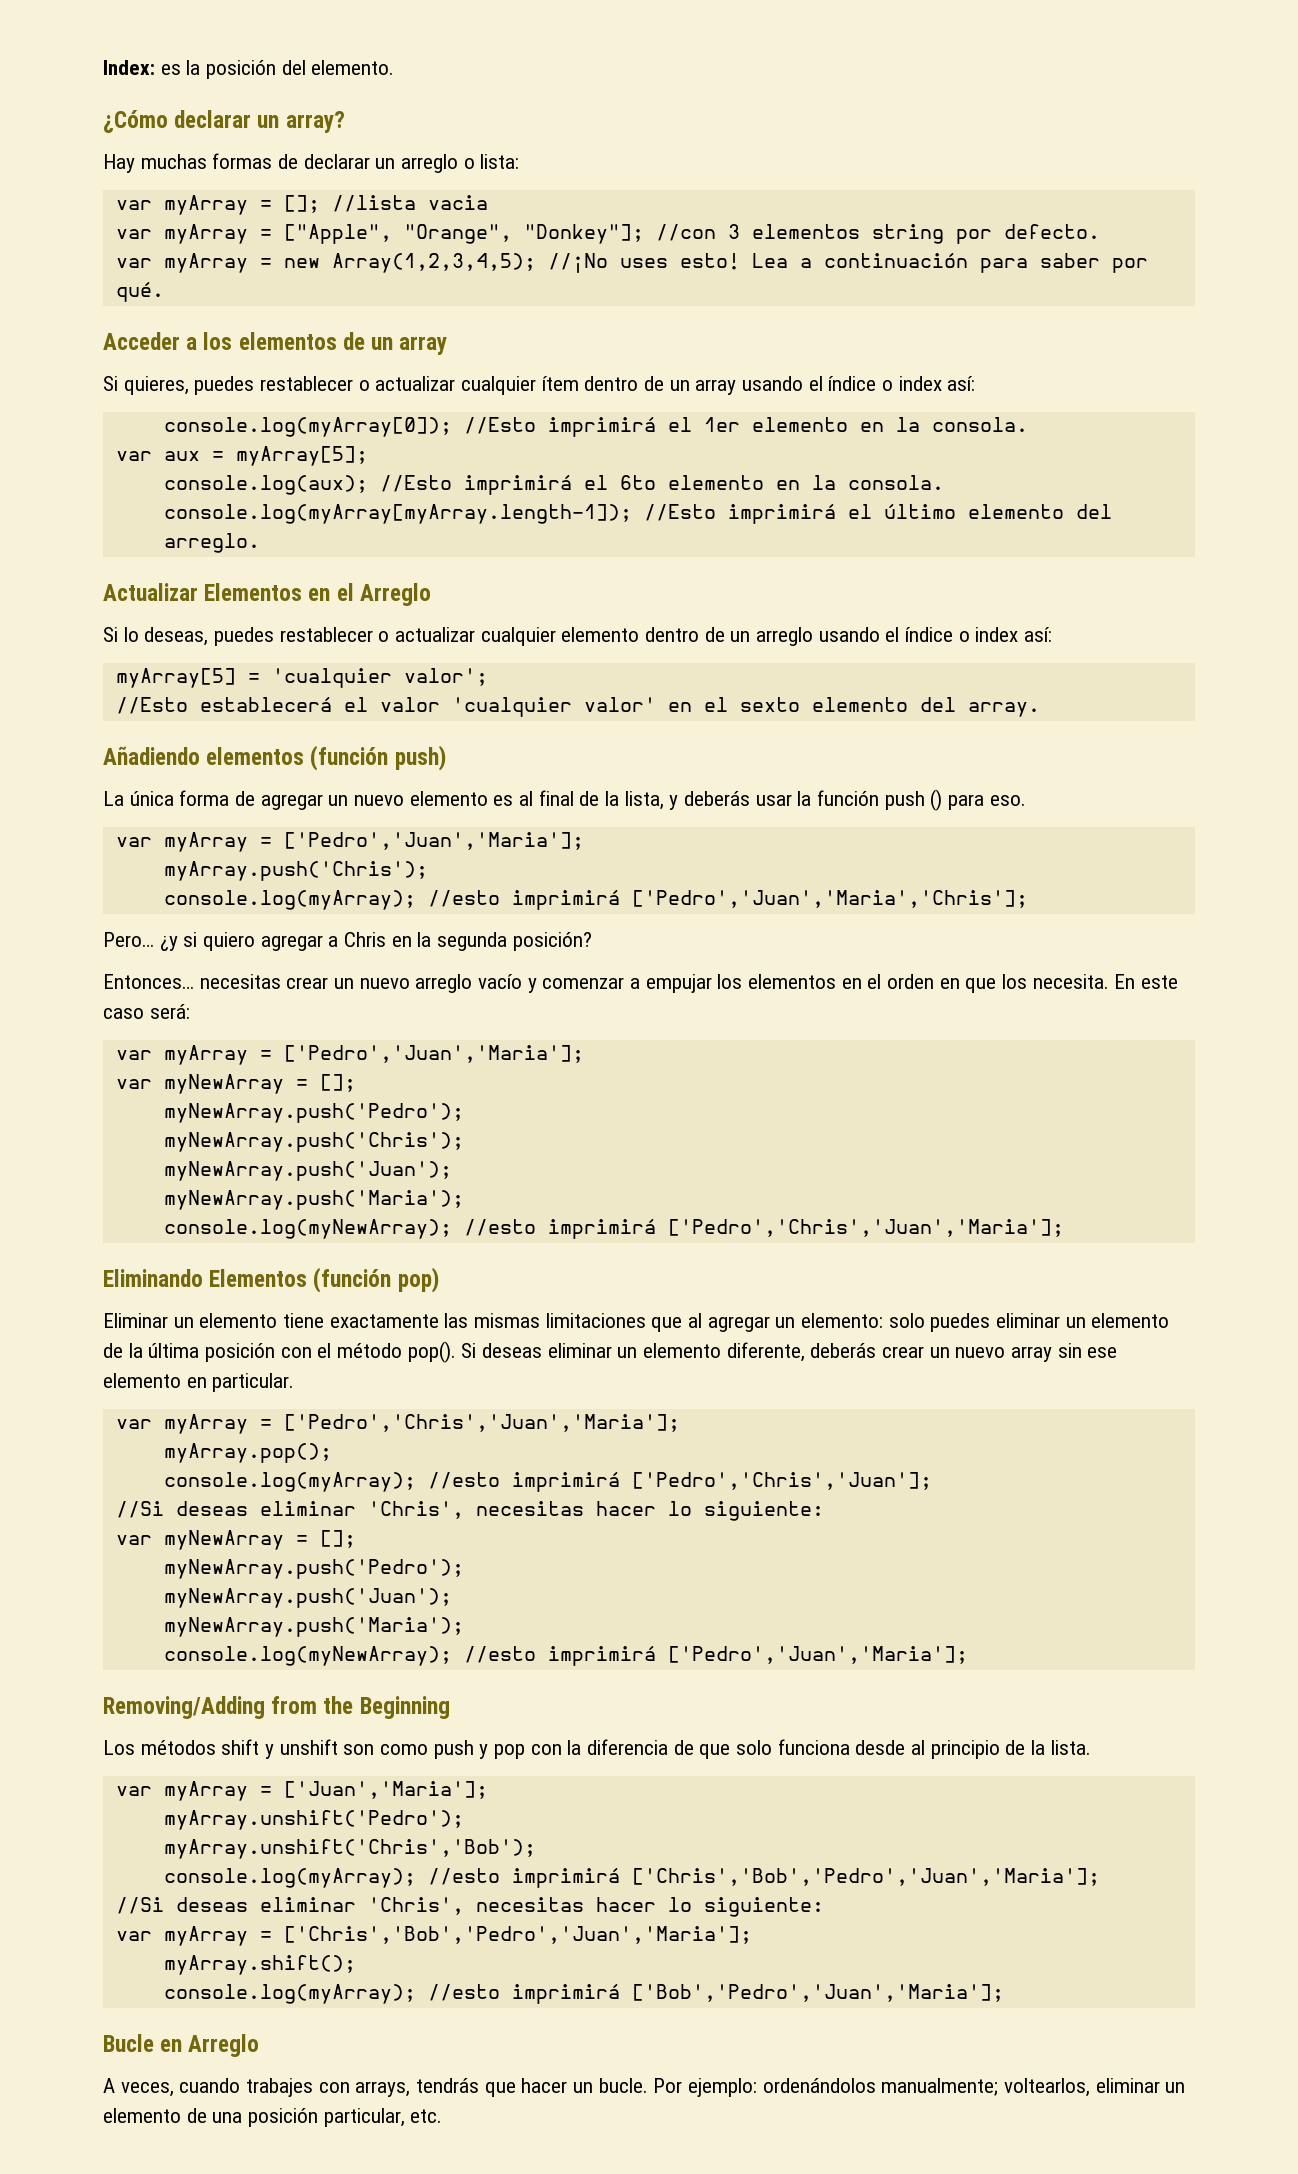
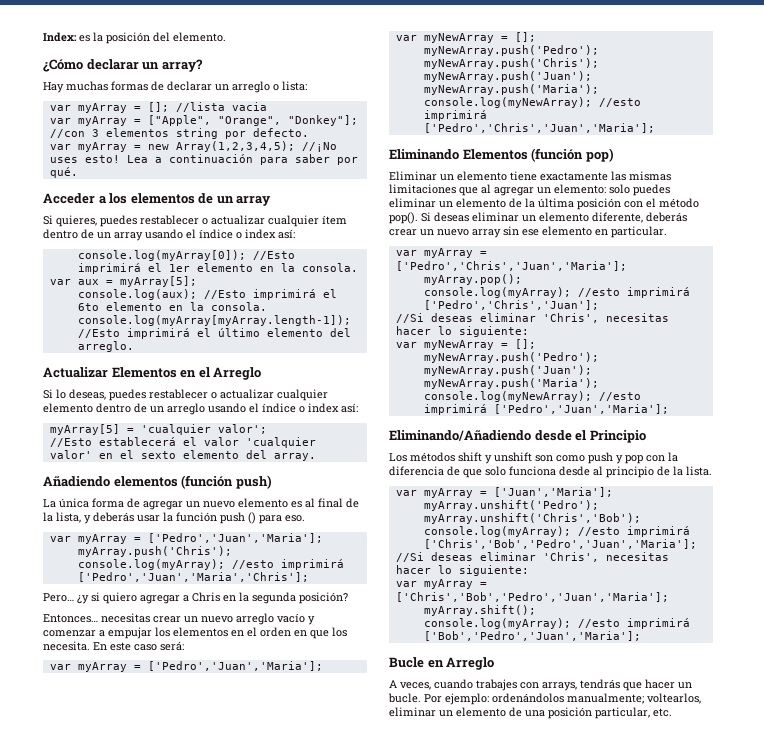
- Removing/Adding from the Beginning
+ Eliminando/Añadiendo desde el Principio

